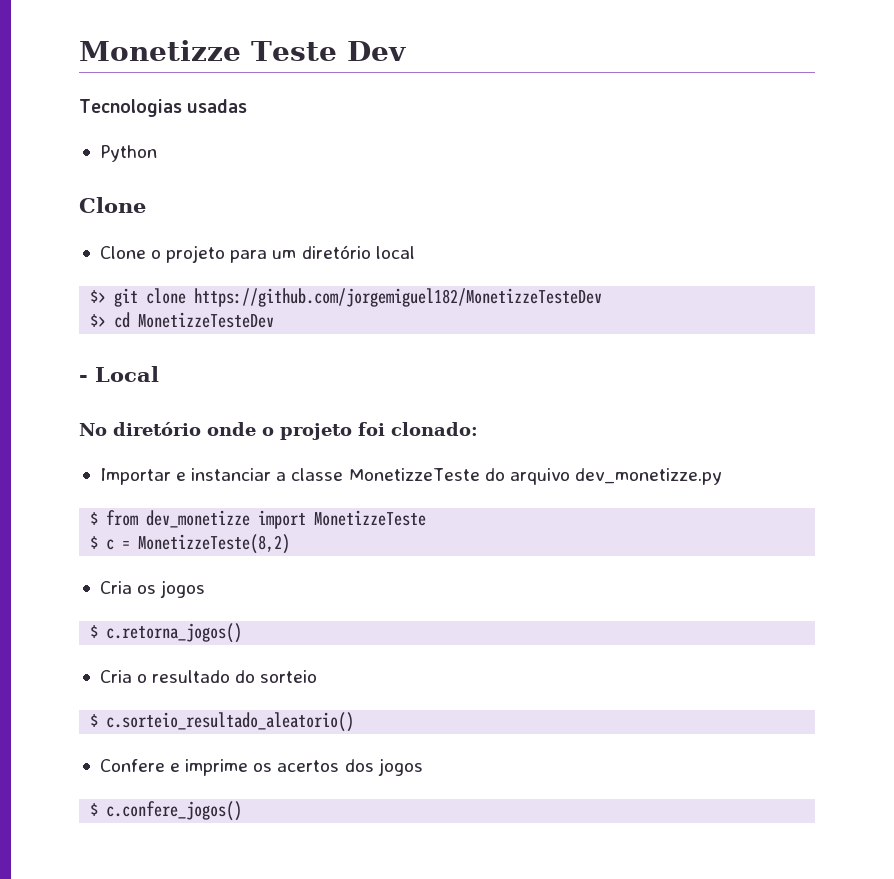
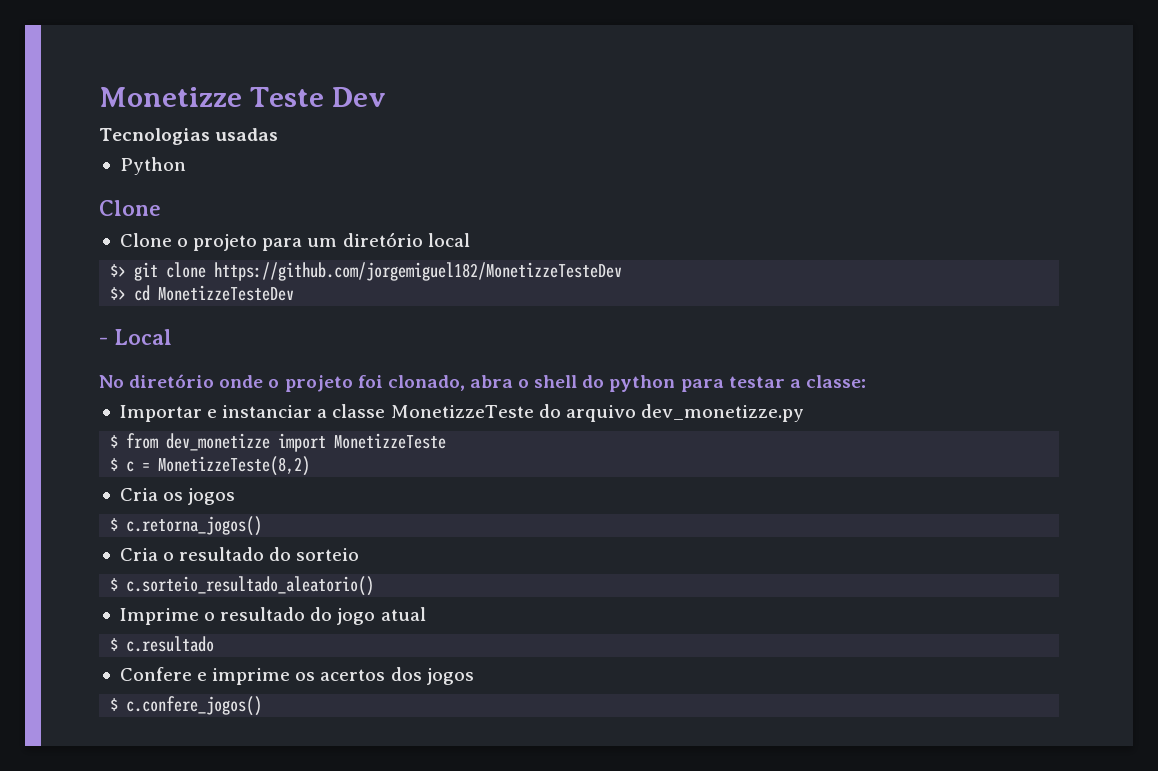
- No diretório onde o projeto foi clonado:
+ No diretório onde o projeto foi clonado, abra o shell do python para testar a classe:
+ Imprime o resultado do jogo atual
+ $ c.resultado

